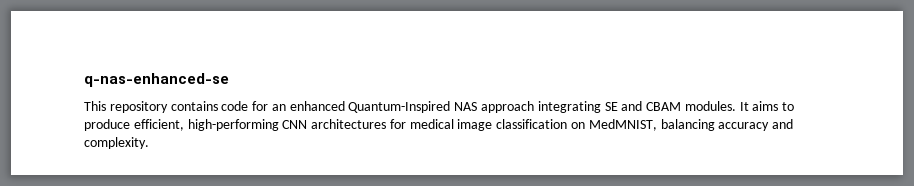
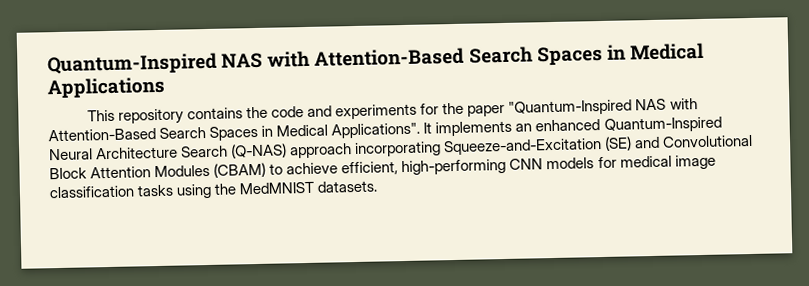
- q-nas-enhanced-se
- This repository contains code for an enhanced Quantum-Inspired NAS approach integrating SE and CBAM modules. It aims to produce efficient, high-performing CNN architectures for medical image classification on MedMNIST, balancing accuracy and complexity.
+ Quantum-Inspired NAS with Attention-Based Search Spaces in Medical Applications
+ This repository contains the code and experiments for the paper "Quantum-Inspired NAS with Attention-Based Search Spaces in Medical Applications". It implements an enhanced Quantum-Inspired Neural Architecture Search (Q-NAS) approach incorporating Squeeze-and-Excitation (SE) and Convolutional Block Attention Modules (CBAM) to achieve efficient, high-performing CNN models for medical image classification tasks using the MedMNIST datasets.

